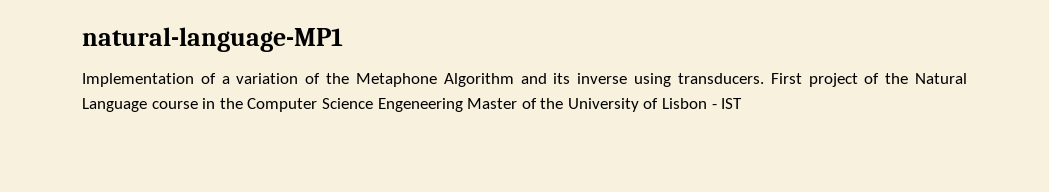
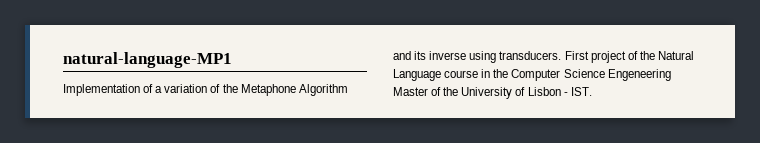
- First project of the Natural Language course in the Computer Science Engeneering Master of the University of Lisbon - IST
+ First project of the Natural Language course in the Computer Science Engeneering Master of the University of Lisbon - IST.

